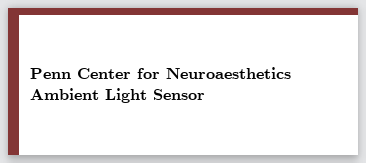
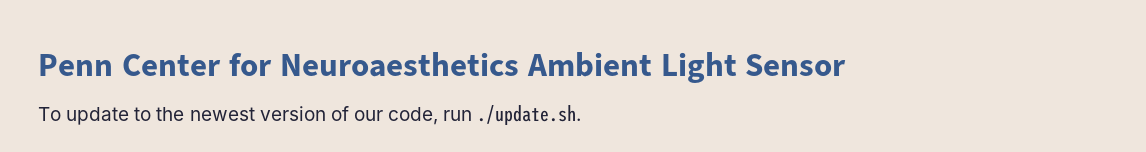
+ To update to the newest version of our code, run ./update.sh.

